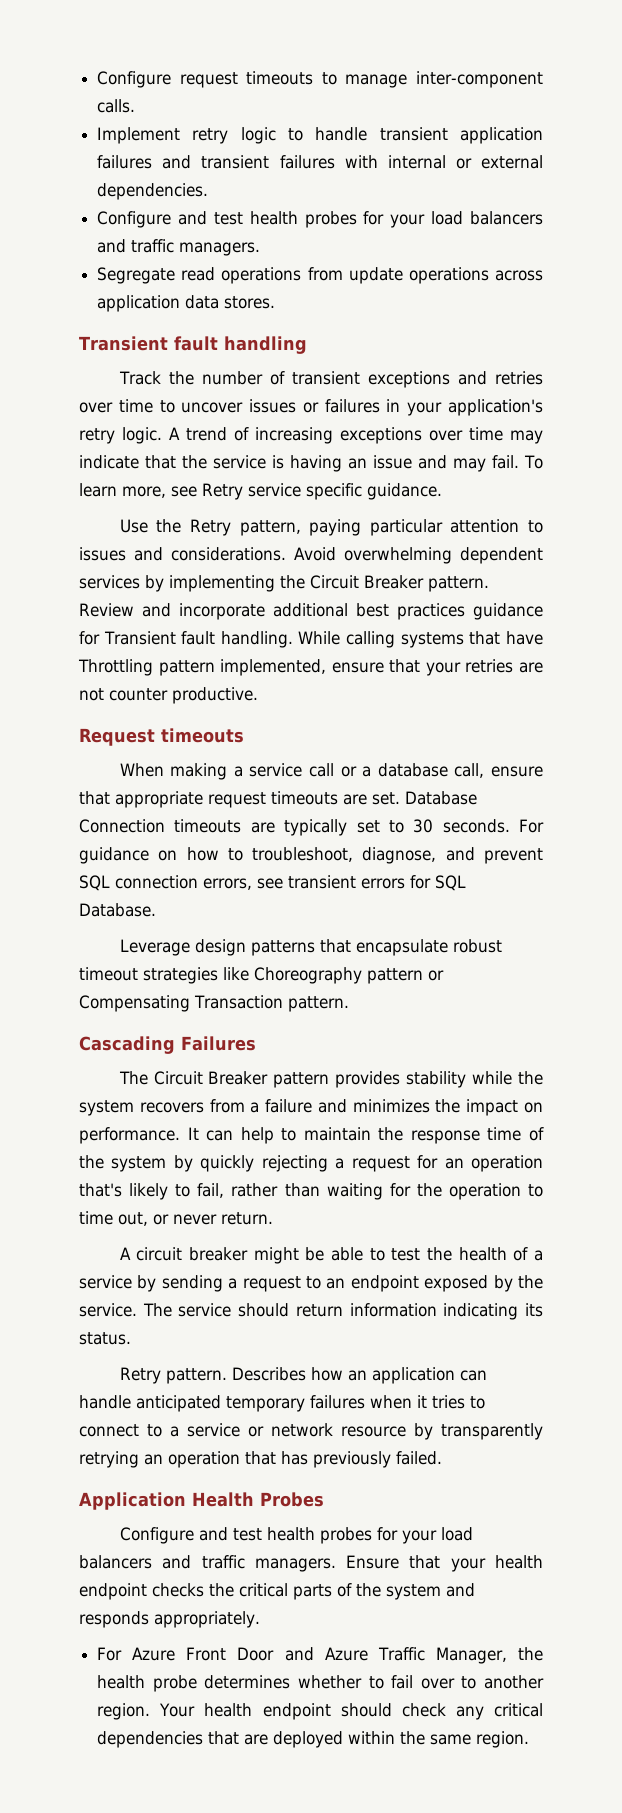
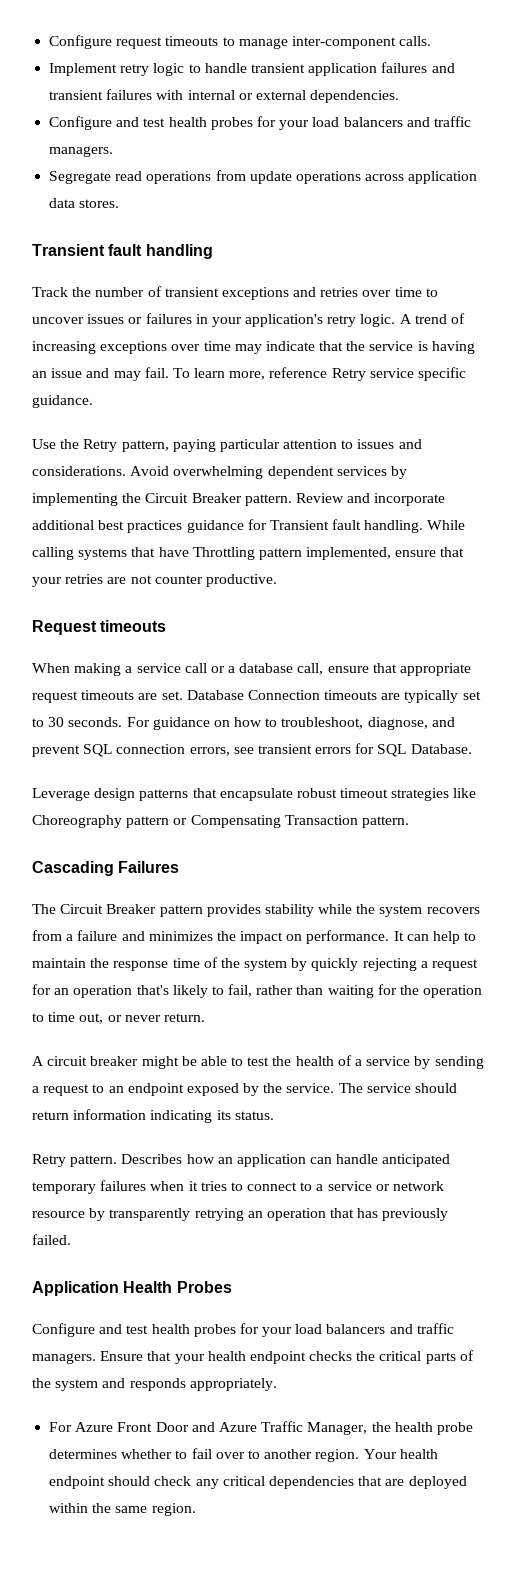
- To learn more, see Retry service specific guidance.
+ To learn more, reference Retry service specific guidance.

